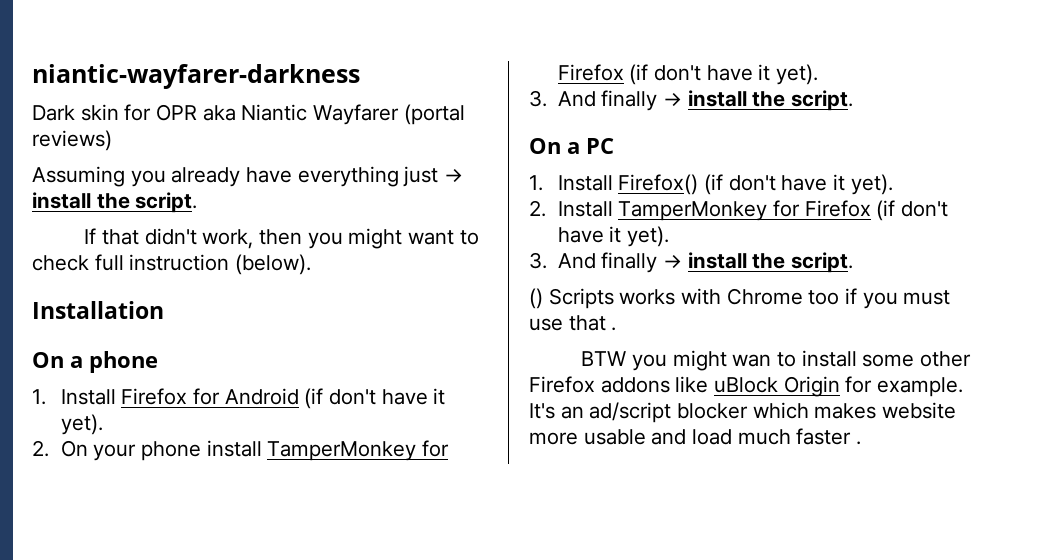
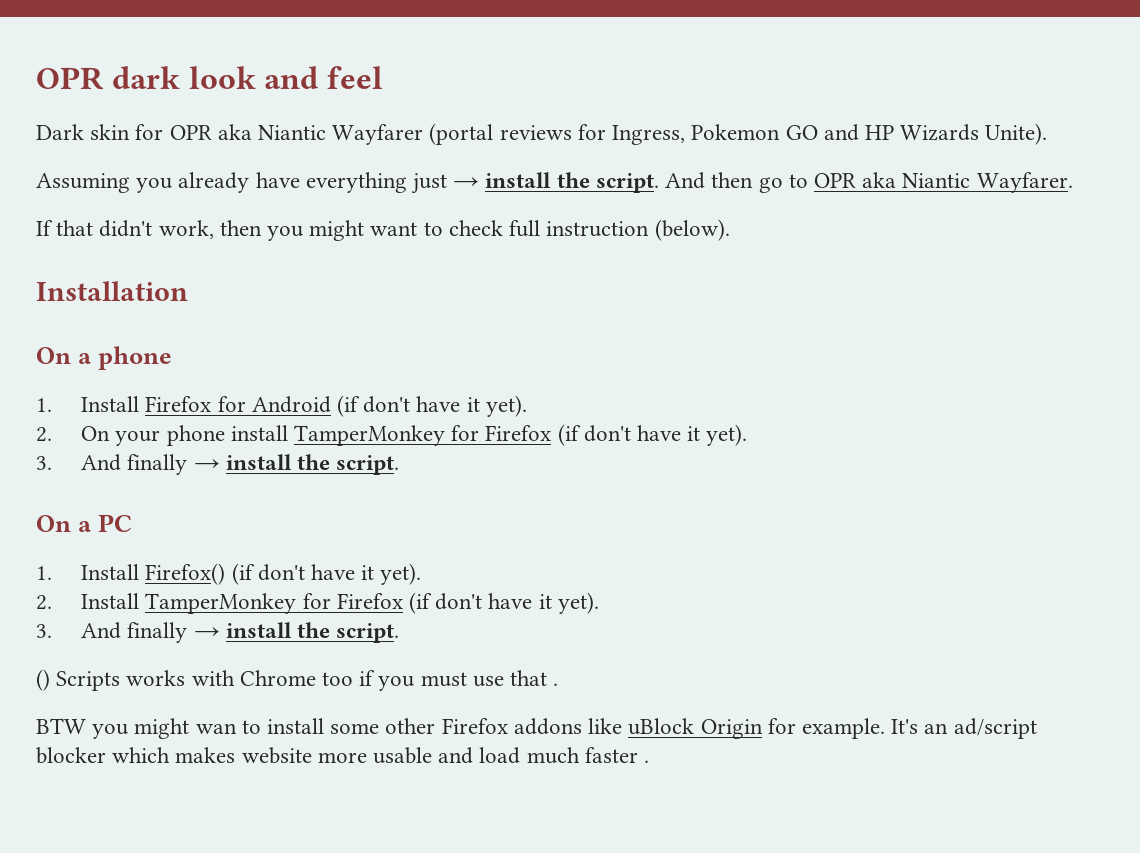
- niantic-wayfarer-darkness
+ OPR dark look and feel
- Dark skin for OPR aka Niantic Wayfarer (portal reviews)
+ Dark skin for OPR aka Niantic Wayfarer (portal reviews for Ingress, Pokemon GO and HP Wizards Unite).
+ And then go to OPR aka Niantic Wayfarer.

